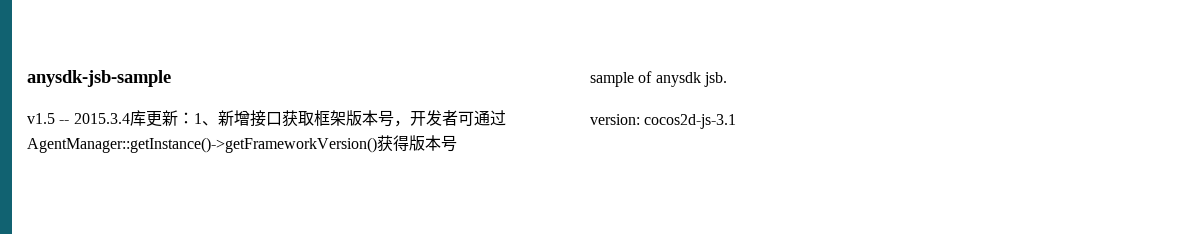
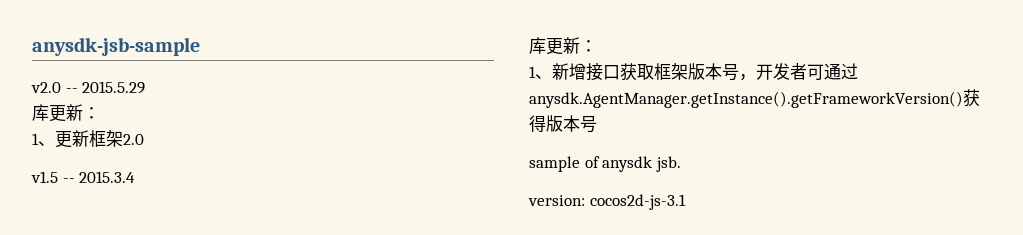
+ v2.0 -- 2015.5.29
+ 库更新：
+ 1、更新框架2.0
- v1.5 -- 2015.3.4库更新：1、新增接口获取框架版本号，开发者可通过AgentManager::getInstance()->getFrameworkVersion()获得版本号
+ v1.5 -- 2015.3.4
+ 库更新：
+ 1、新增接口获取框架版本号，开发者可通过anysdk.AgentManager.getInstance().getFrameworkVersion()获得版本号

